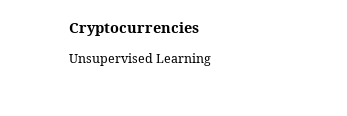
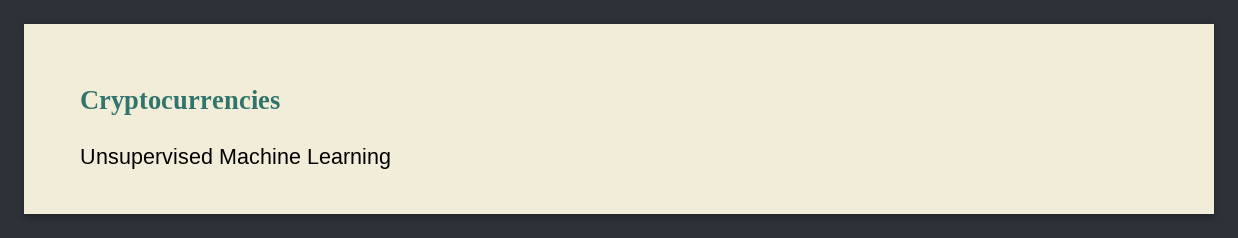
- Unsupervised Learning
+ Unsupervised Machine Learning

